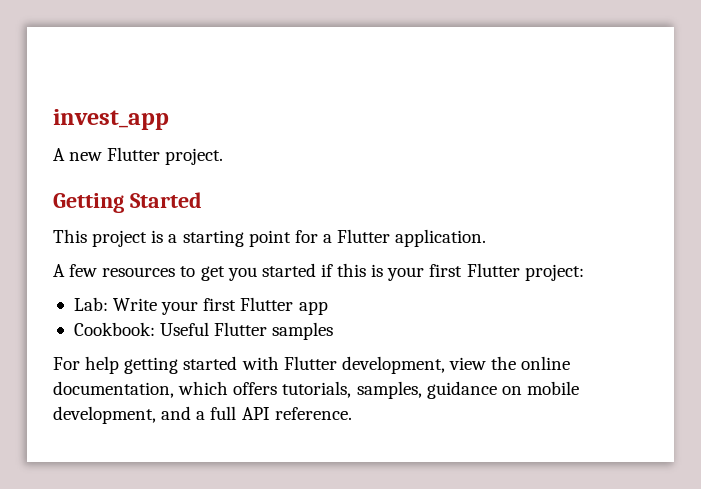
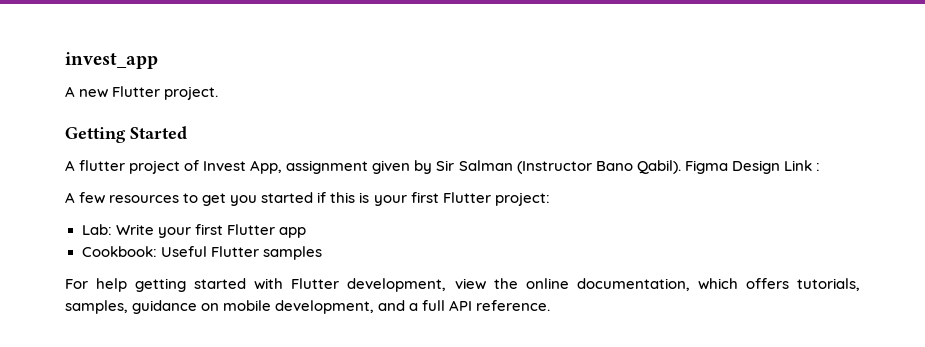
- This project is a starting point for a Flutter application.
+ A flutter project of Invest App, assignment given by Sir Salman (Instructor Bano Qabil). Figma Design Link :

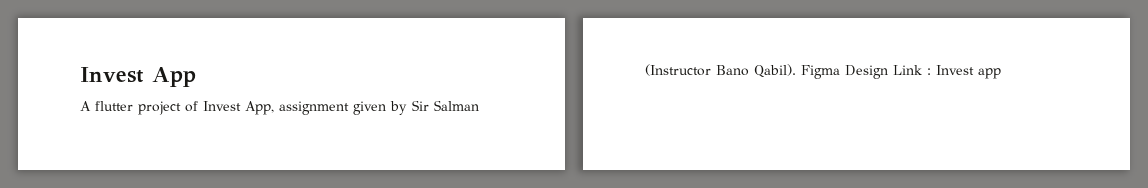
- invest_app
- A new Flutter project.
- Getting Started
+ Invest App
- Figma Design Link :
- A few resources to get you started if this is your first Flutter project:
- Lab: Write your first Flutter app
- Cookbook: Useful Flutter samples
- For help getting started with Flutter development, view the online documentation, which offers tutorials, samples, guidance on mobile development, and a full API reference.
+ Figma Design Link : Invest app

